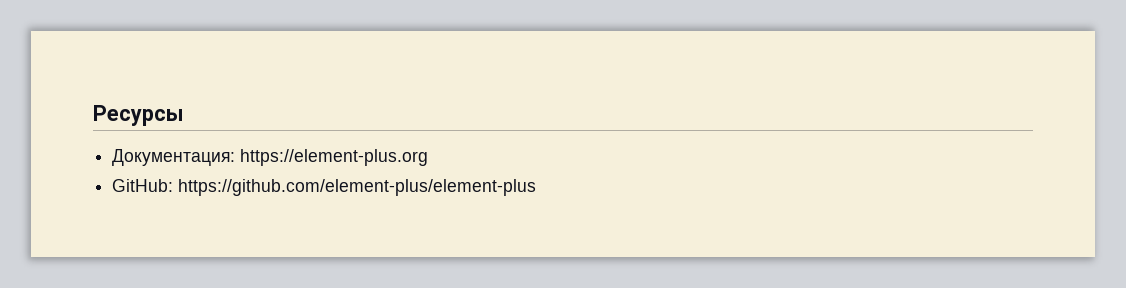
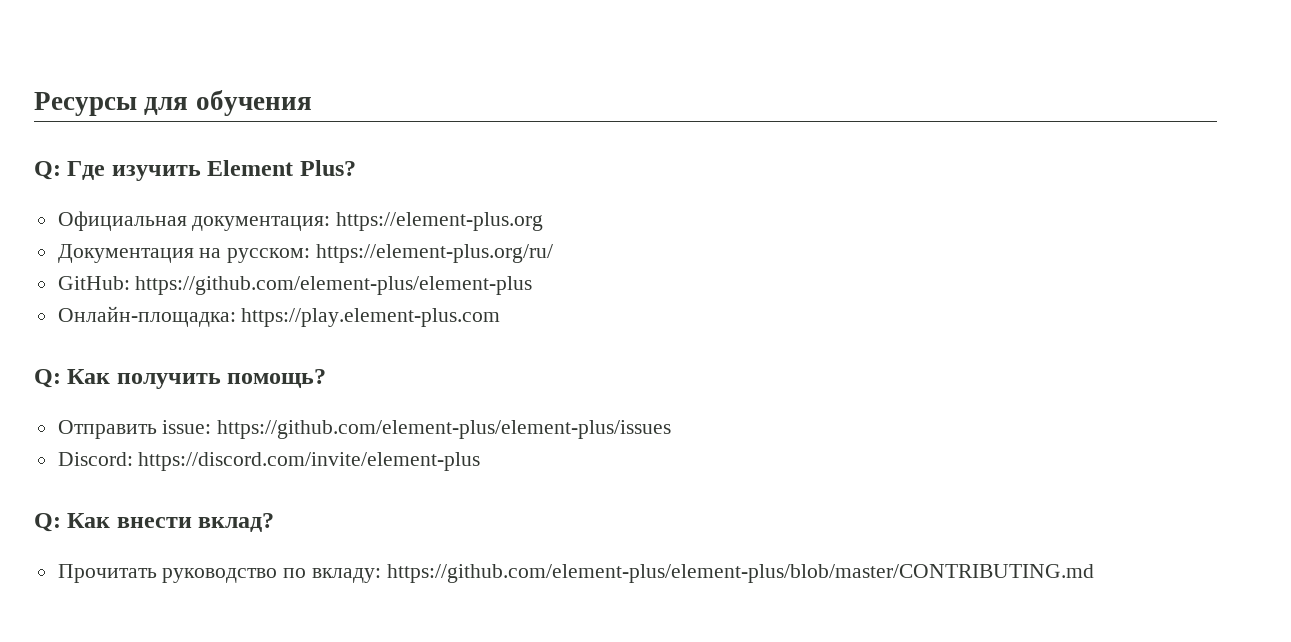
- Ресурсы
- Документация: https://element-plus.org
+ Ресурсы для обучения
+ Q: Где изучить Element Plus?
+ Официальная документация: https://element-plus.org
+ Документация на русском: https://element-plus.org/ru/
  GitHub: https://github.com/element-plus/element-plus
+ Онлайн-площадка: https://play.element-plus.com
+ Q: Как получить помощь?
+ Отправить issue: https://github.com/element-plus/element-plus/issues
+ Discord: https://discord.com/invite/element-plus
+ Q: Как внести вклад?
+ Прочитать руководство по вкладу: https://github.com/element-plus/element-plus/blob/master/CONTRIBUTING.md

